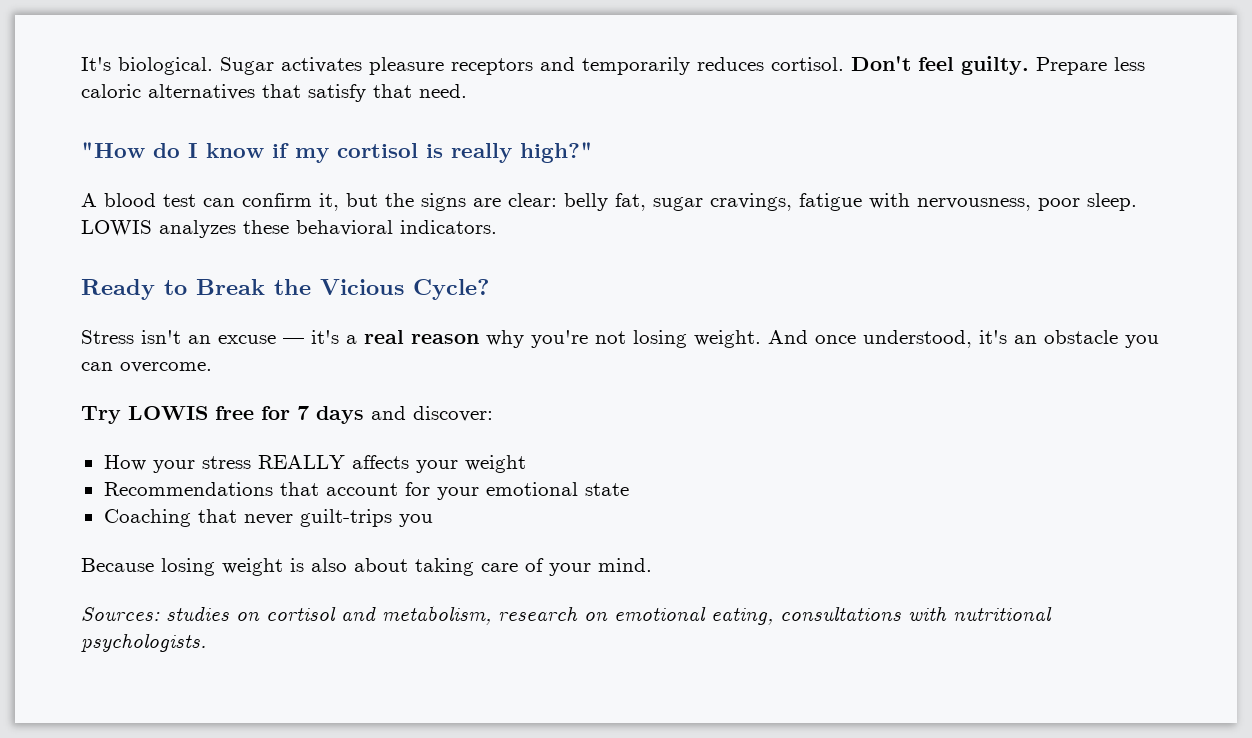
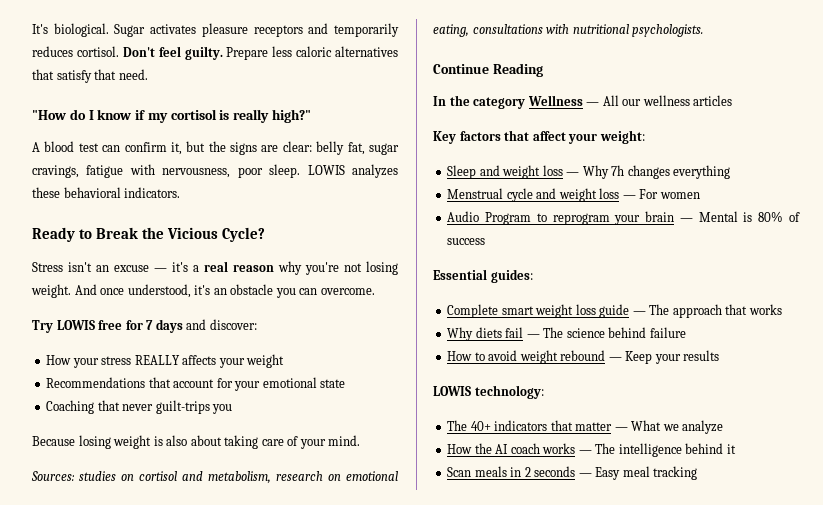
+ Continue Reading
+ In the category Wellness — All our wellness articles
+ Key factors that affect your weight:
+ Sleep and weight loss — Why 7h changes everything
+ Menstrual cycle and weight loss — For women
+ Audio Program to reprogram your brain — Mental is 80% of success
+ Essential guides:
+ Complete smart weight loss guide — The approach that works
+ Why diets fail — The science behind failure
+ How to avoid weight rebound — Keep your results
+ LOWIS technology:
+ The 40+ indicators that matter — What we analyze
+ How the AI coach works — The intelligence behind it
+ Scan meals in 2 seconds — Easy meal tracking

